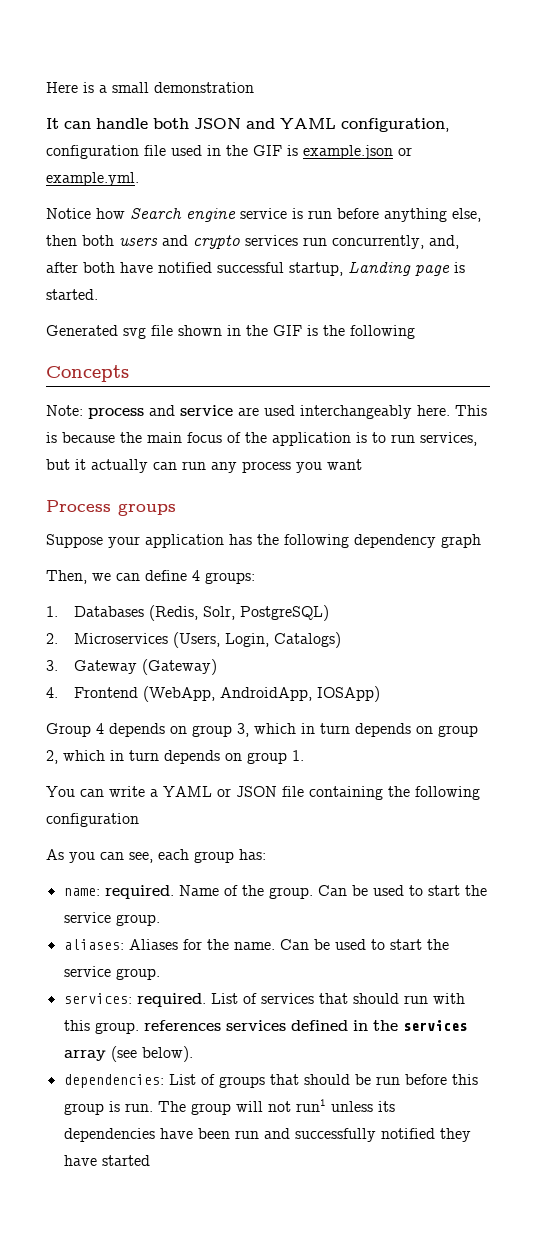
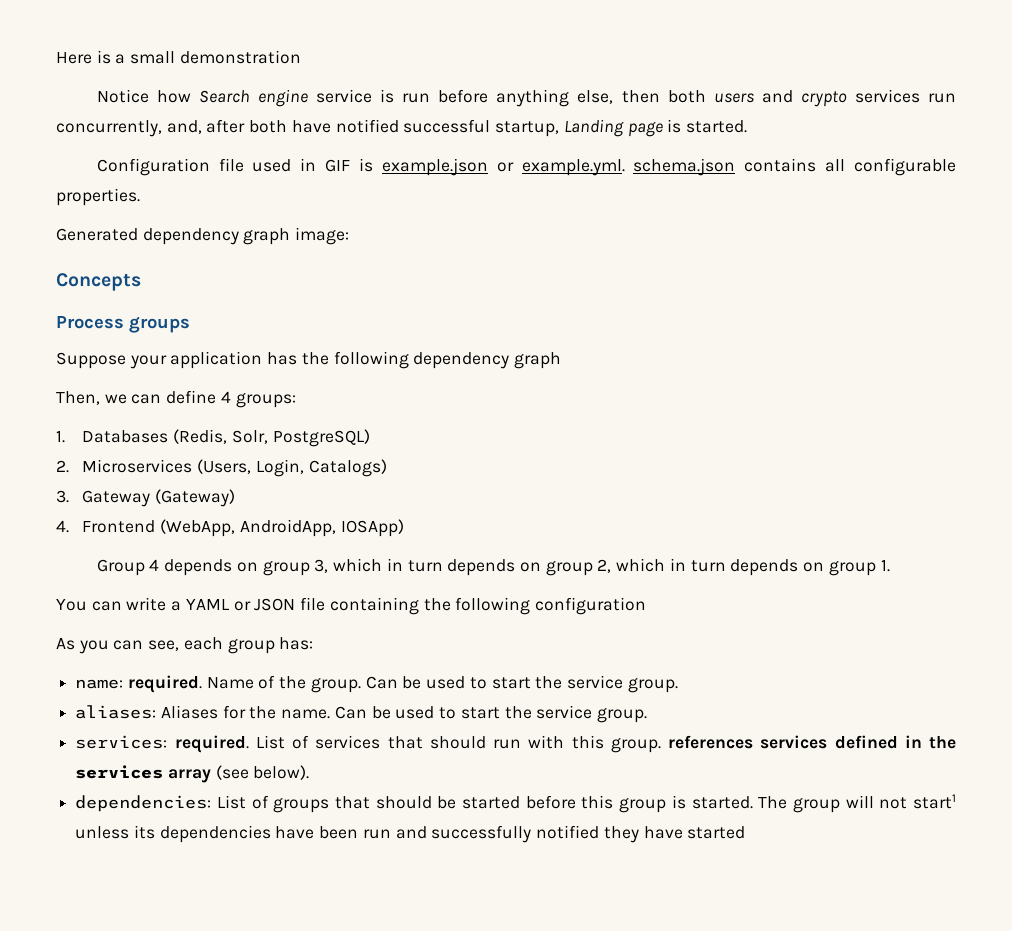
- It can handle both JSON and YAML configuration, configuration file used in the GIF is example.json or example.yml.
- Generated svg file shown in the GIF is the following
+ Configuration file used in GIF is example.json or example.yml. schema.json contains all configurable properties.
+ Generated dependency graph image:
  Concepts
- Note: process and service are used interchangeably here. This is because the main focus of the application is to run services, but it actually can run any process you want
- dependencies: List of groups that should be run before this group is run.
+ dependencies: List of groups that should be started before this group is started.
- The group will not run1 unless its dependencies have been run and successfully notified they have started
+ The group will not start1 unless its dependencies have been run and successfully notified they have started

